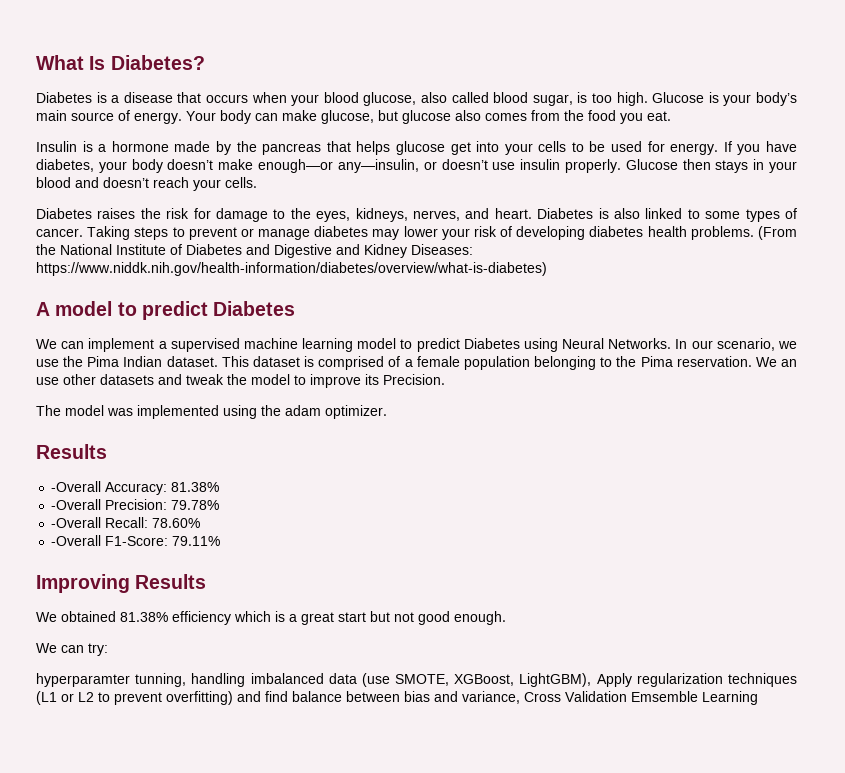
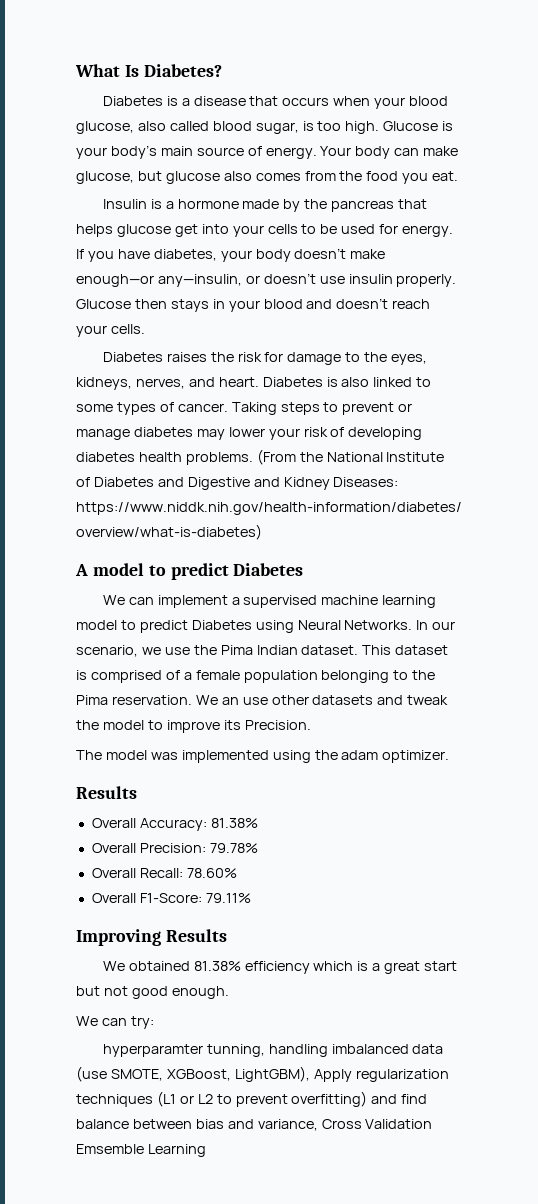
- -Overall Accuracy: 81.38%
+ Overall Accuracy: 81.38%
- -Overall Precision: 79.78%
+ Overall Precision: 79.78%
- -Overall Recall: 78.60%
+ Overall Recall: 78.60%
- -Overall F1-Score: 79.11%
+ Overall F1-Score: 79.11%

